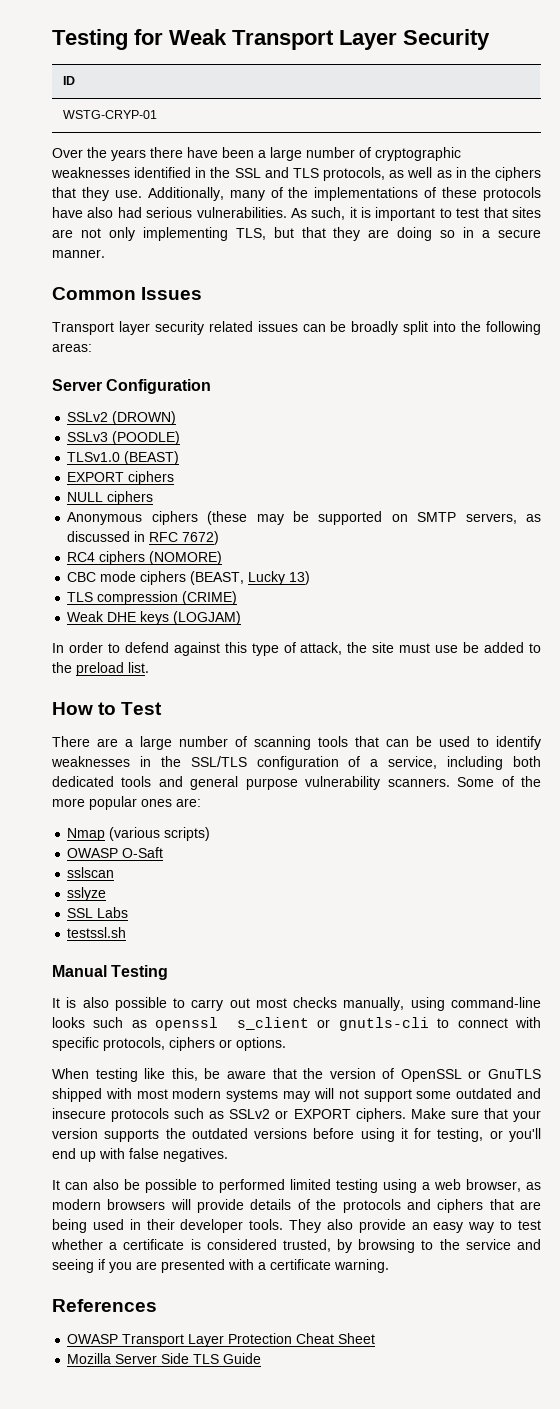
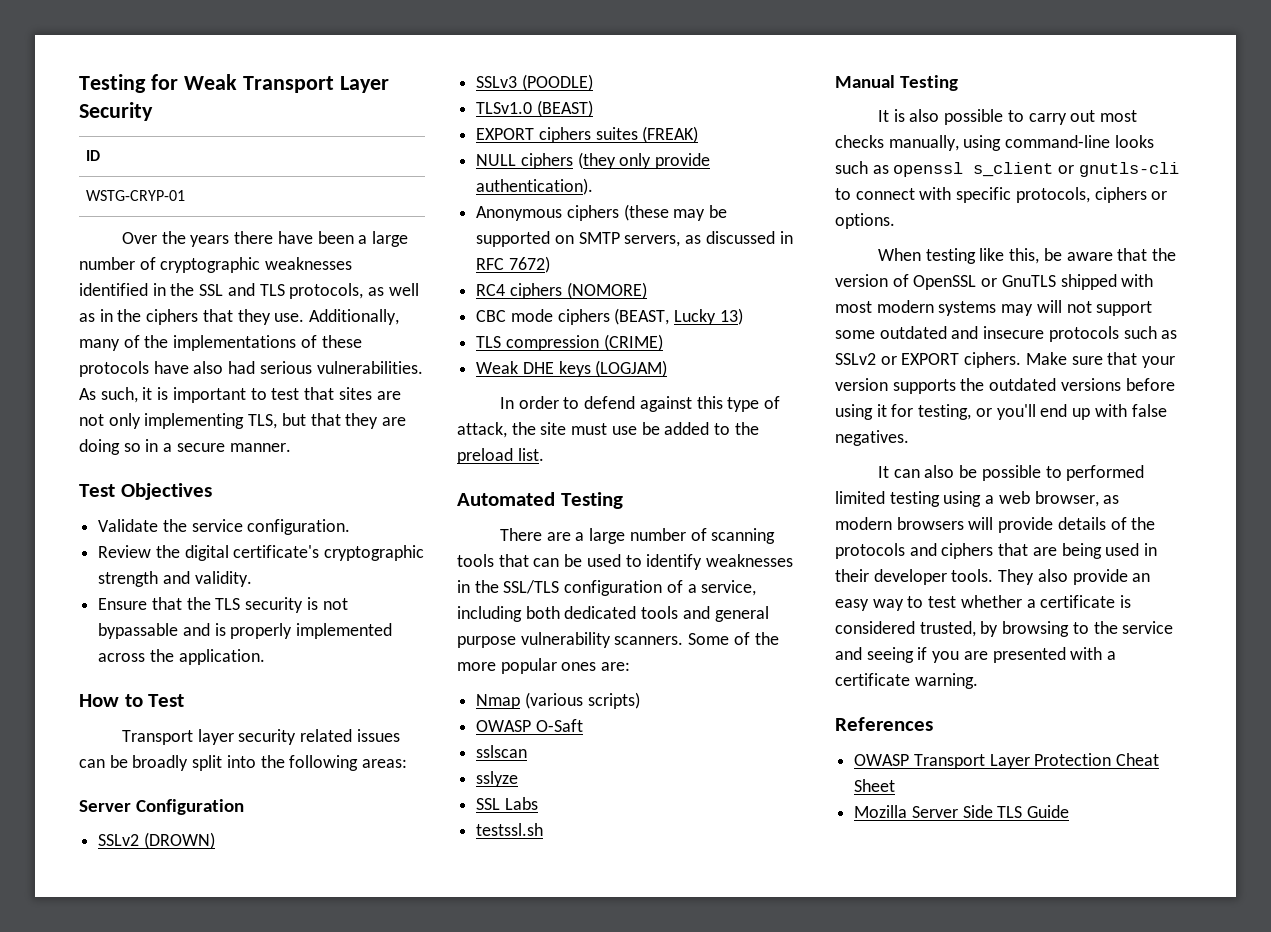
- Common Issues
+ Test Objectives
+ Validate the service configuration.
+ Review the digital certificate's cryptographic strength and validity.
+ Ensure that the TLS security is not bypassable and is properly implemented across the application.
+ How to Test
- EXPORT ciphers
+ EXPORT ciphers suites (FREAK)
- NULL ciphers
+ NULL ciphers (they only provide authentication).
- How to Test
+ Automated Testing

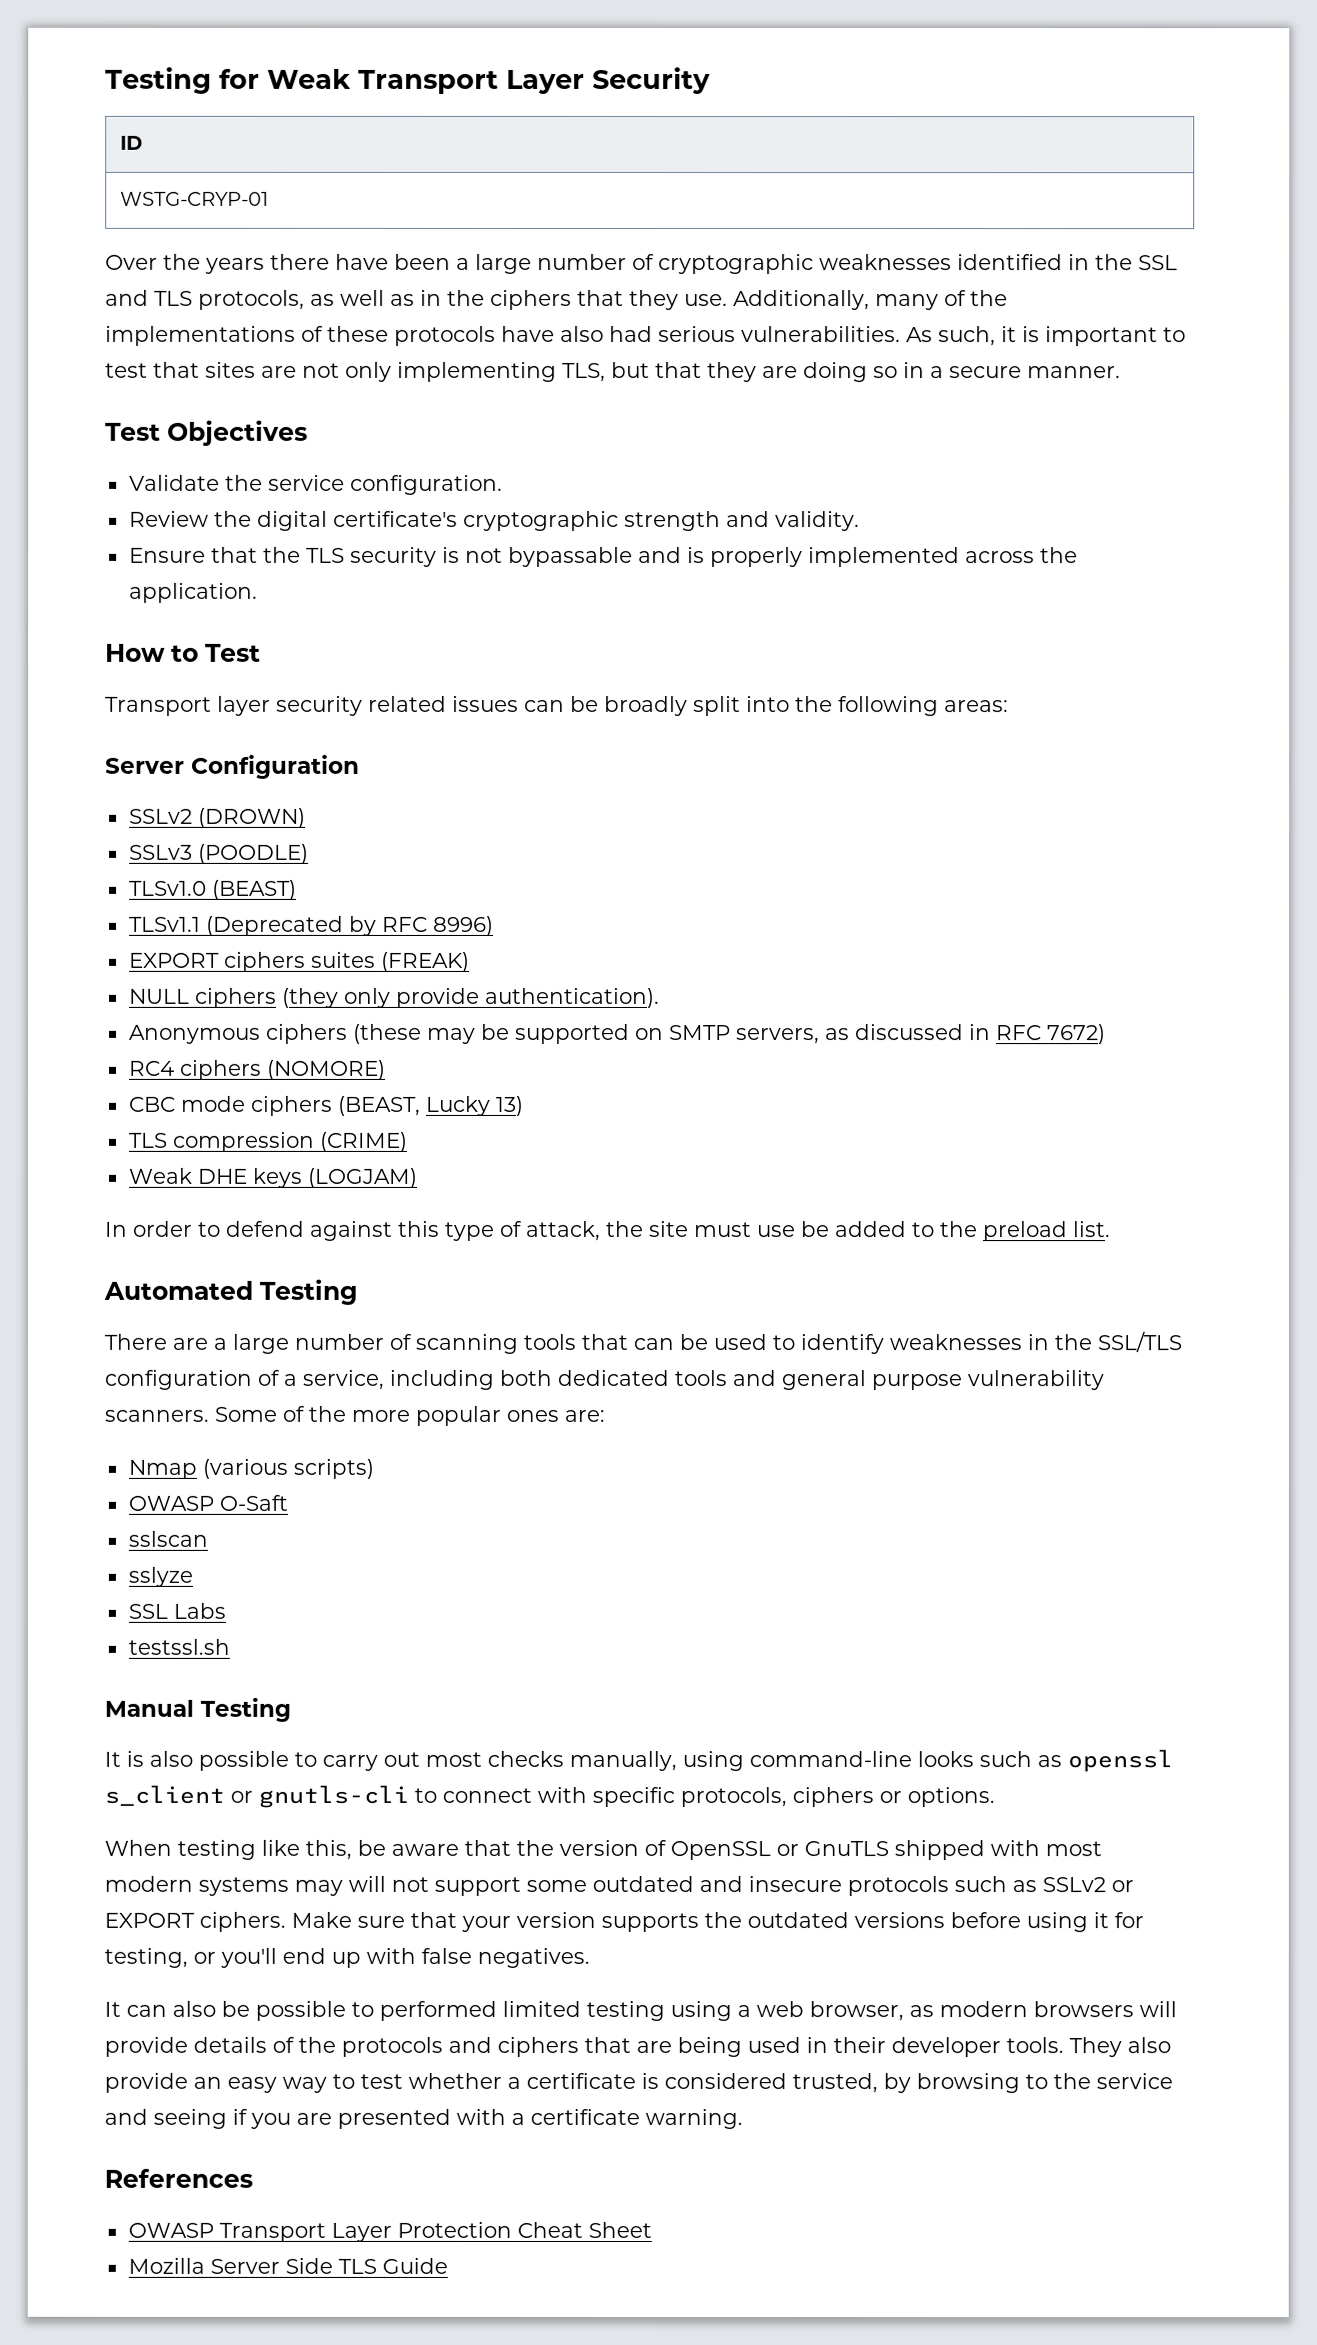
+ TLSv1.1 (Deprecated by RFC 8996)

